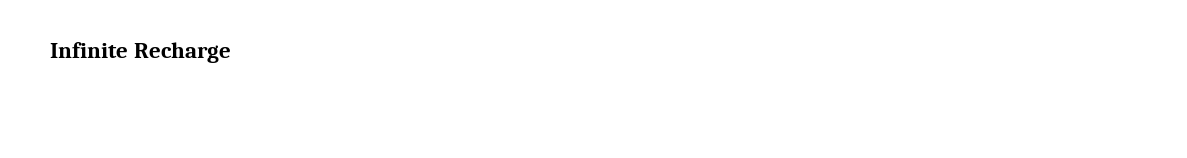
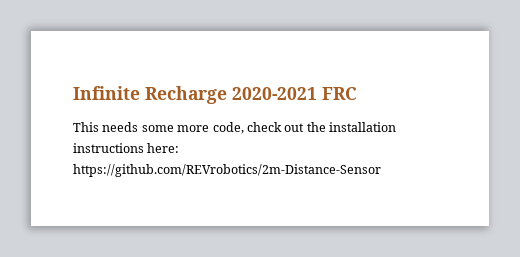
- Infinite Recharge
+ Infinite Recharge 2020-2021 FRC
+ This needs some more code, check out the installation instructions here: https://github.com/REVrobotics/2m-Distance-Sensor

